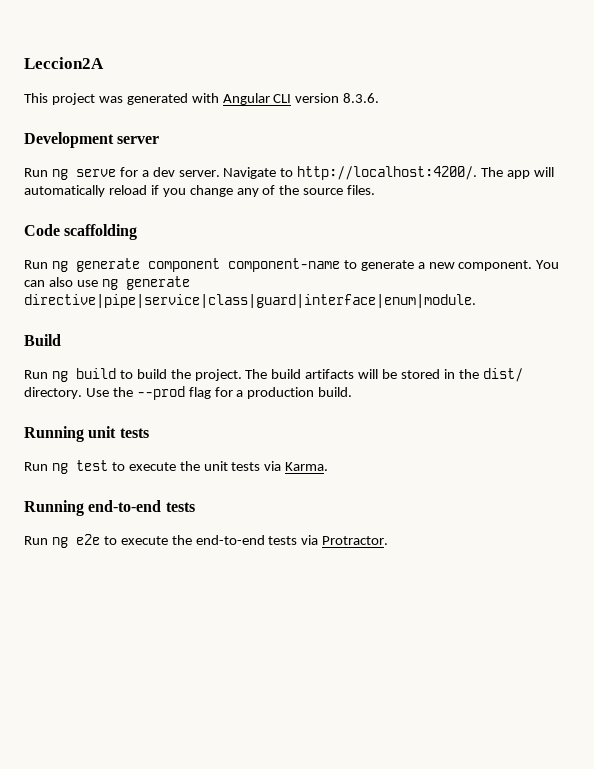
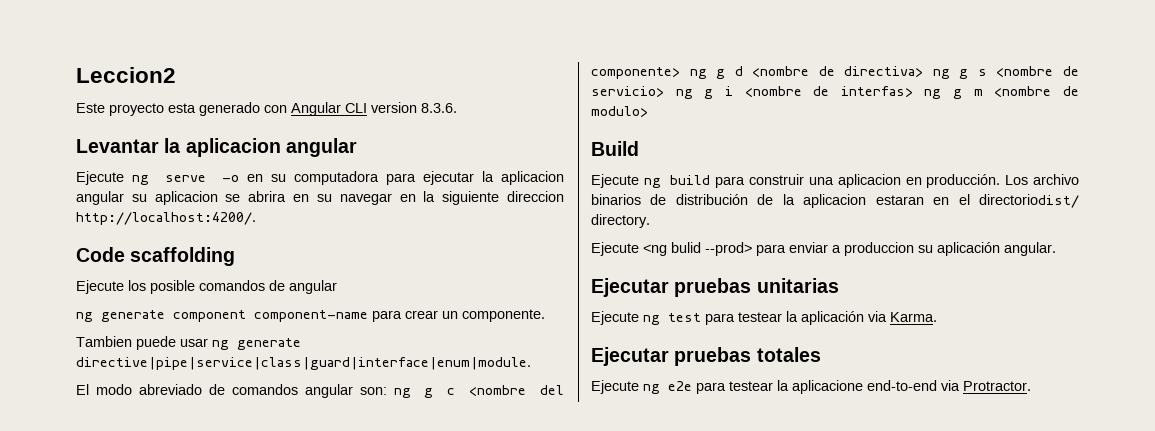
- Leccion2A
- This project was generated with Angular CLI version 8.3.6.
- Development server
- Run ng serve for a dev server. Navigate to http://localhost:4200/. The app will automatically reload if you change any of the source files.
+ Leccion2
+ Este proyecto esta generado con Angular CLI version 8.3.6.
+ Levantar la aplicacion angular
+ Ejecute ng serve -o en su computadora para ejecutar la aplicacion angular su aplicacion se abrira en su navegar en la siguiente direccion http://localhost:4200/.
  Code scaffolding
- Run ng generate component component-name to generate a new component. You can also use ng generate directive|pipe|service|class|guard|interface|enum|module.
+ Ejecute los posible comandos de angular
+ ng generate component component-name para crear un componente.
+ Tambien puede usar ng generate directive|pipe|service|class|guard|interface|enum|module.
+ El modo abreviado de comandos angular son: ng g c <nombre del componente> ng g d <nombre de directiva> ng g s <nombre de servicio> ng g i <nombre de interfas> ng g m <nombre de modulo>
- Run ng build to build the project. The build artifacts will be stored in the dist/ directory. Use the --prod flag for a production build.
- Running unit tests
- Run ng test to execute the unit tests via Karma.
- Running end-to-end tests
- Run ng e2e to execute the end-to-end tests via Protractor.
+ Ejecute ng build para construir una aplicacion en producción. Los archivo binarios de distribución de la aplicacion estaran en el directoriodist/ directory.
+ Ejecute <ng bulid --prod> para enviar a produccion su aplicación angular.
+ Ejecutar pruebas unitarias
+ Ejecute ng test para testear la aplicación via Karma.
+ Ejecutar pruebas totales
+ Ejecute ng e2e para testear la aplicacione end-to-end via Protractor.

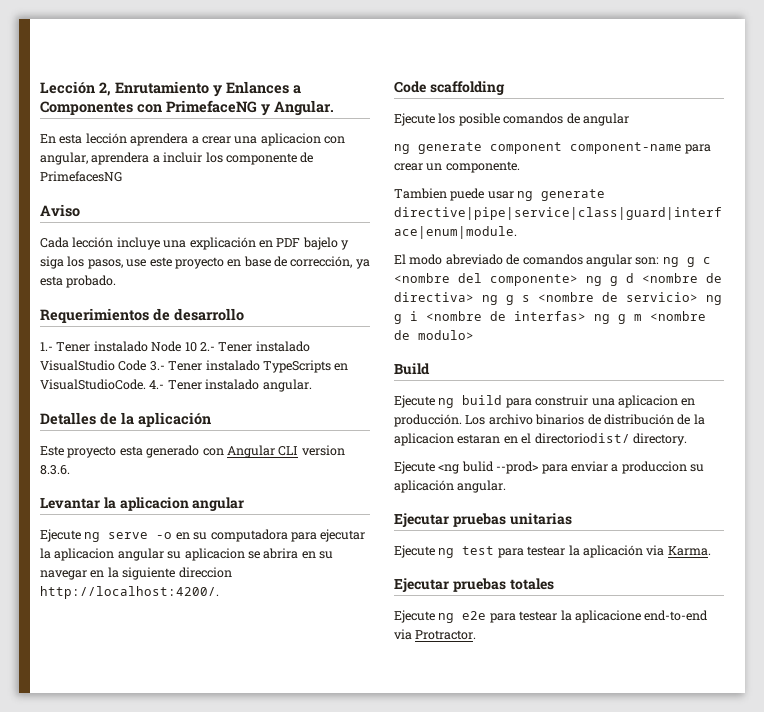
- Leccion2
+ Lección 2, Enrutamiento y Enlances a Componentes con PrimefaceNG y Angular.
+ En esta lección aprendera a crear una aplicacion con angular, aprendera a incluir los componente de PrimefacesNG
+ Aviso
+ Cada lección incluye una explicación en PDF bajelo y siga los pasos, use este proyecto en base de corrección, ya esta probado.
+ Requerimientos de desarrollo
+ 1.- Tener instalado Node 10 2.- Tener instalado VisualStudio Code 3.- Tener instalado TypeScripts en VisualStudioCode. 4.- Tener instalado angular.
+ Detalles de la aplicación

